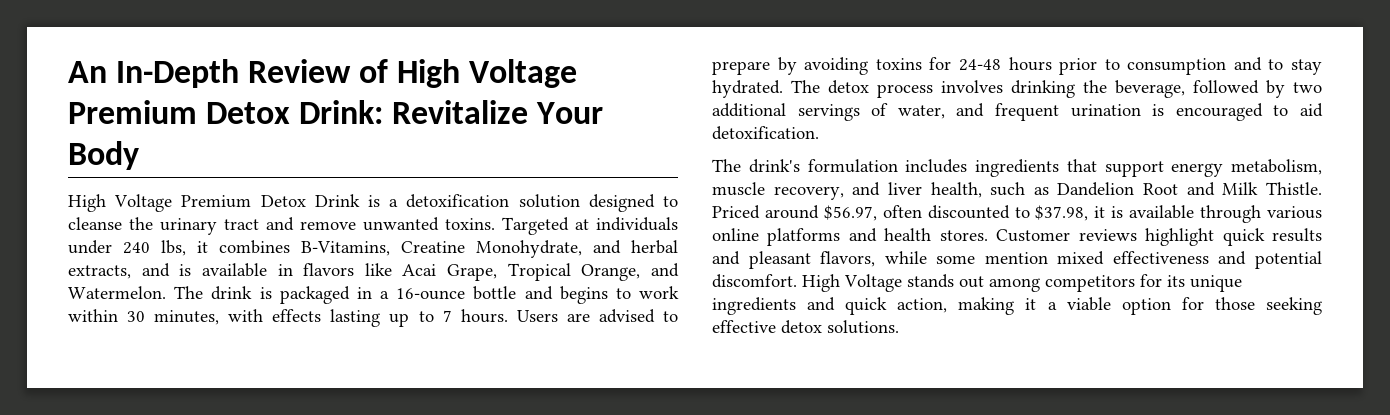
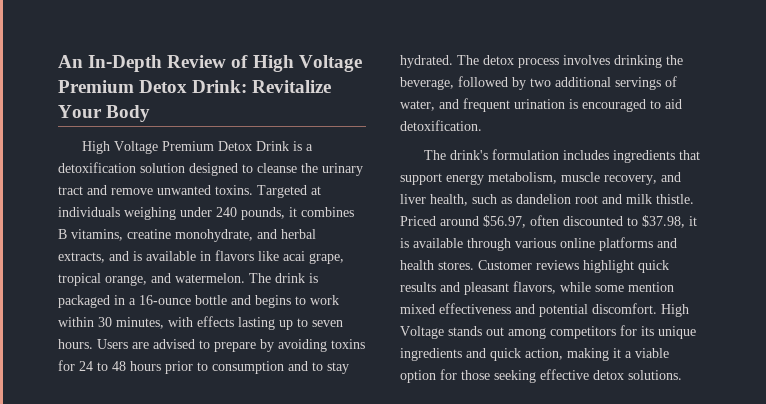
- Targeted at individuals under 240 lbs, it combines B-Vitamins, Creatine Monohydrate, and herbal extracts, and is available in flavors like Acai Grape, Tropical Orange, and Watermelon.
+ Targeted at individuals weighing under 240 pounds, it combines B vitamins, creatine monohydrate, and herbal extracts, and is available in flavors like acai grape, tropical orange, and watermelon.
- The drink is packaged in a 16-ounce bottle and begins to work within 30 minutes, with effects lasting up to 7 hours.
+ The drink is packaged in a 16-ounce bottle and begins to work within 30 minutes, with effects lasting up to seven hours.
- Users are advised to prepare by avoiding toxins for 24-48 hours prior to consumption and to stay hydrated.
+ Users are advised to prepare by avoiding toxins for 24 to 48 hours prior to consumption and to stay hydrated.
- The drink's formulation includes ingredients that support energy metabolism, muscle recovery, and liver health, such as Dandelion Root and Milk Thistle.
+ The drink's formulation includes ingredients that support energy metabolism, muscle recovery, and liver health, such as dandelion root and milk thistle.

